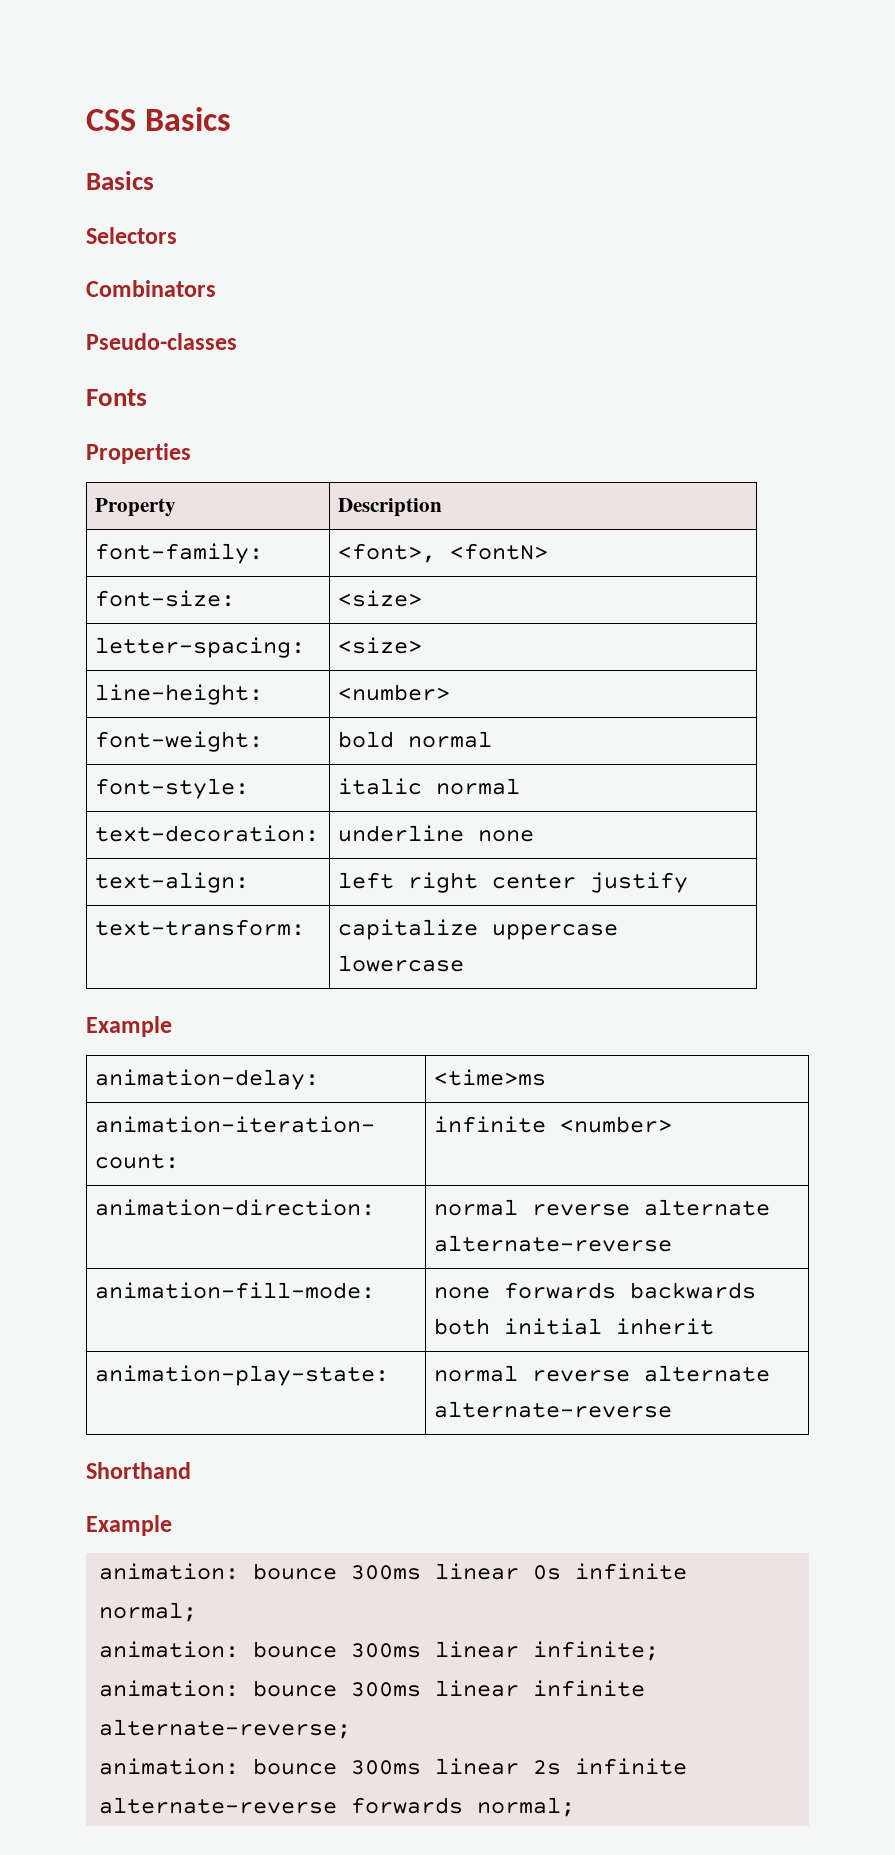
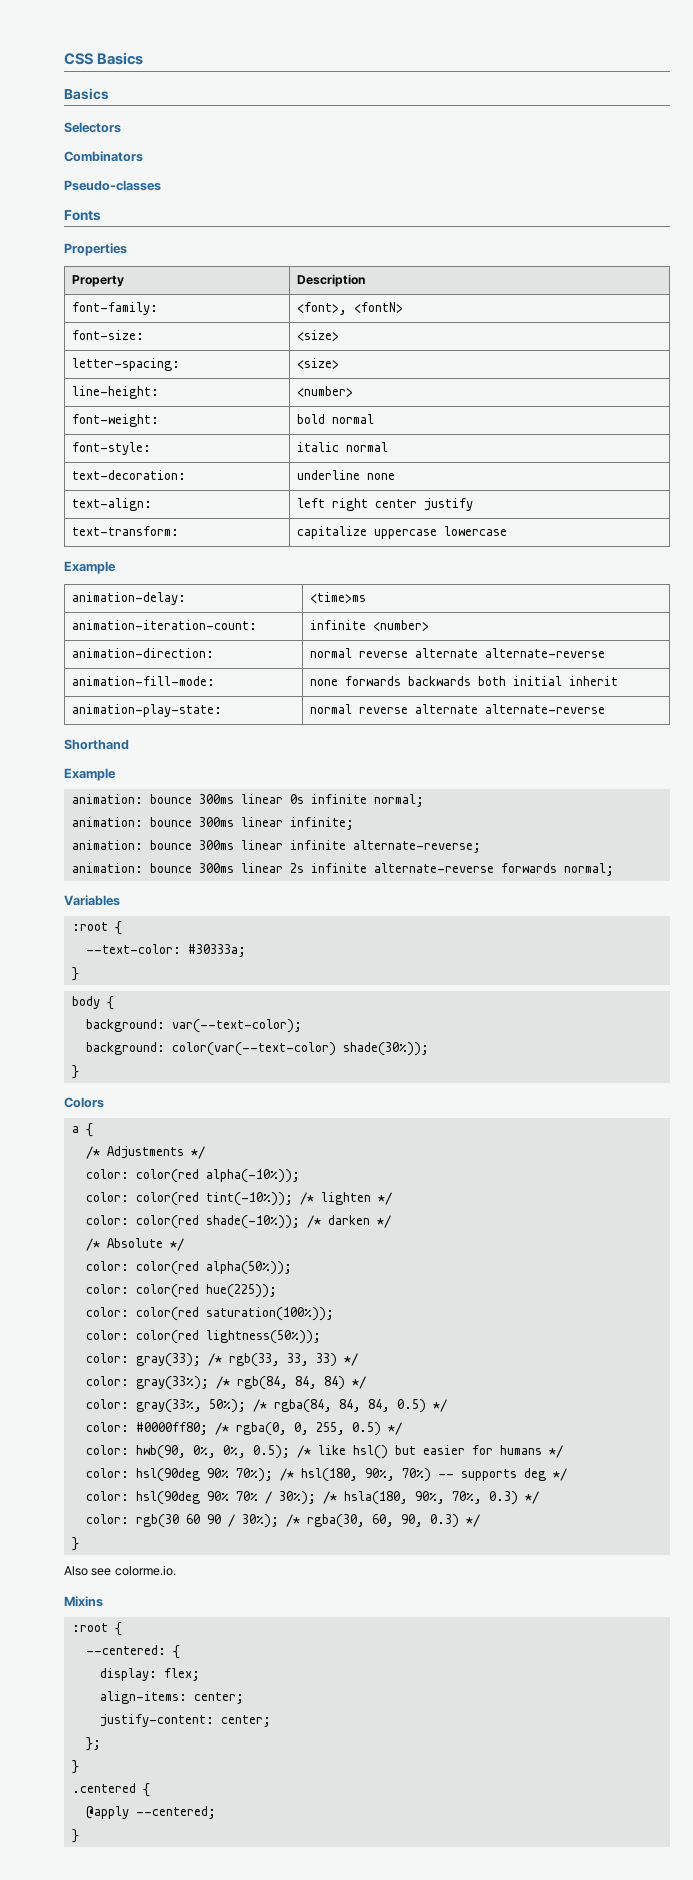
+ Variables
+ :root {
+ --text-color: #30333a;
+ }
+ body {
+ background: var(--text-color);
+ background: color(var(--text-color) shade(30%));
+ }
+ Colors
+ a {
+ /* Adjustments */
+ color: color(red alpha(-10%));
+ color: color(red tint(-10%)); /* lighten */
+ color: color(red shade(-10%)); /* darken */
+ /* Absolute */
+ color: color(red alpha(50%));
+ color: color(red hue(225));
+ color: color(red saturation(100%));
+ color: color(red lightness(50%));
+ color: gray(33); /* rgb(33, 33, 33) */
+ color: gray(33%); /* rgb(84, 84, 84) */
+ color: gray(33%, 50%); /* rgba(84, 84, 84, 0.5) */
+ color: #0000ff80; /* rgba(0, 0, 255, 0.5) */
+ color: hwb(90, 0%, 0%, 0.5); /* like hsl() but easier for humans */
+ color: hsl(90deg 90% 70%); /* hsl(180, 90%, 70%) -- supports deg */
+ color: hsl(90deg 90% 70% / 30%); /* hsla(180, 90%, 70%, 0.3) */
+ color: rgb(30 60 90 / 30%); /* rgba(30, 60, 90, 0.3) */
+ }
+ Also see colorme.io.
+ Mixins
+ :root {
+ --centered: {
+ display: flex;
+ align-items: center;
+ justify-content: center;
+ };
+ }
+ .centered {
+ @apply --centered;
+ }

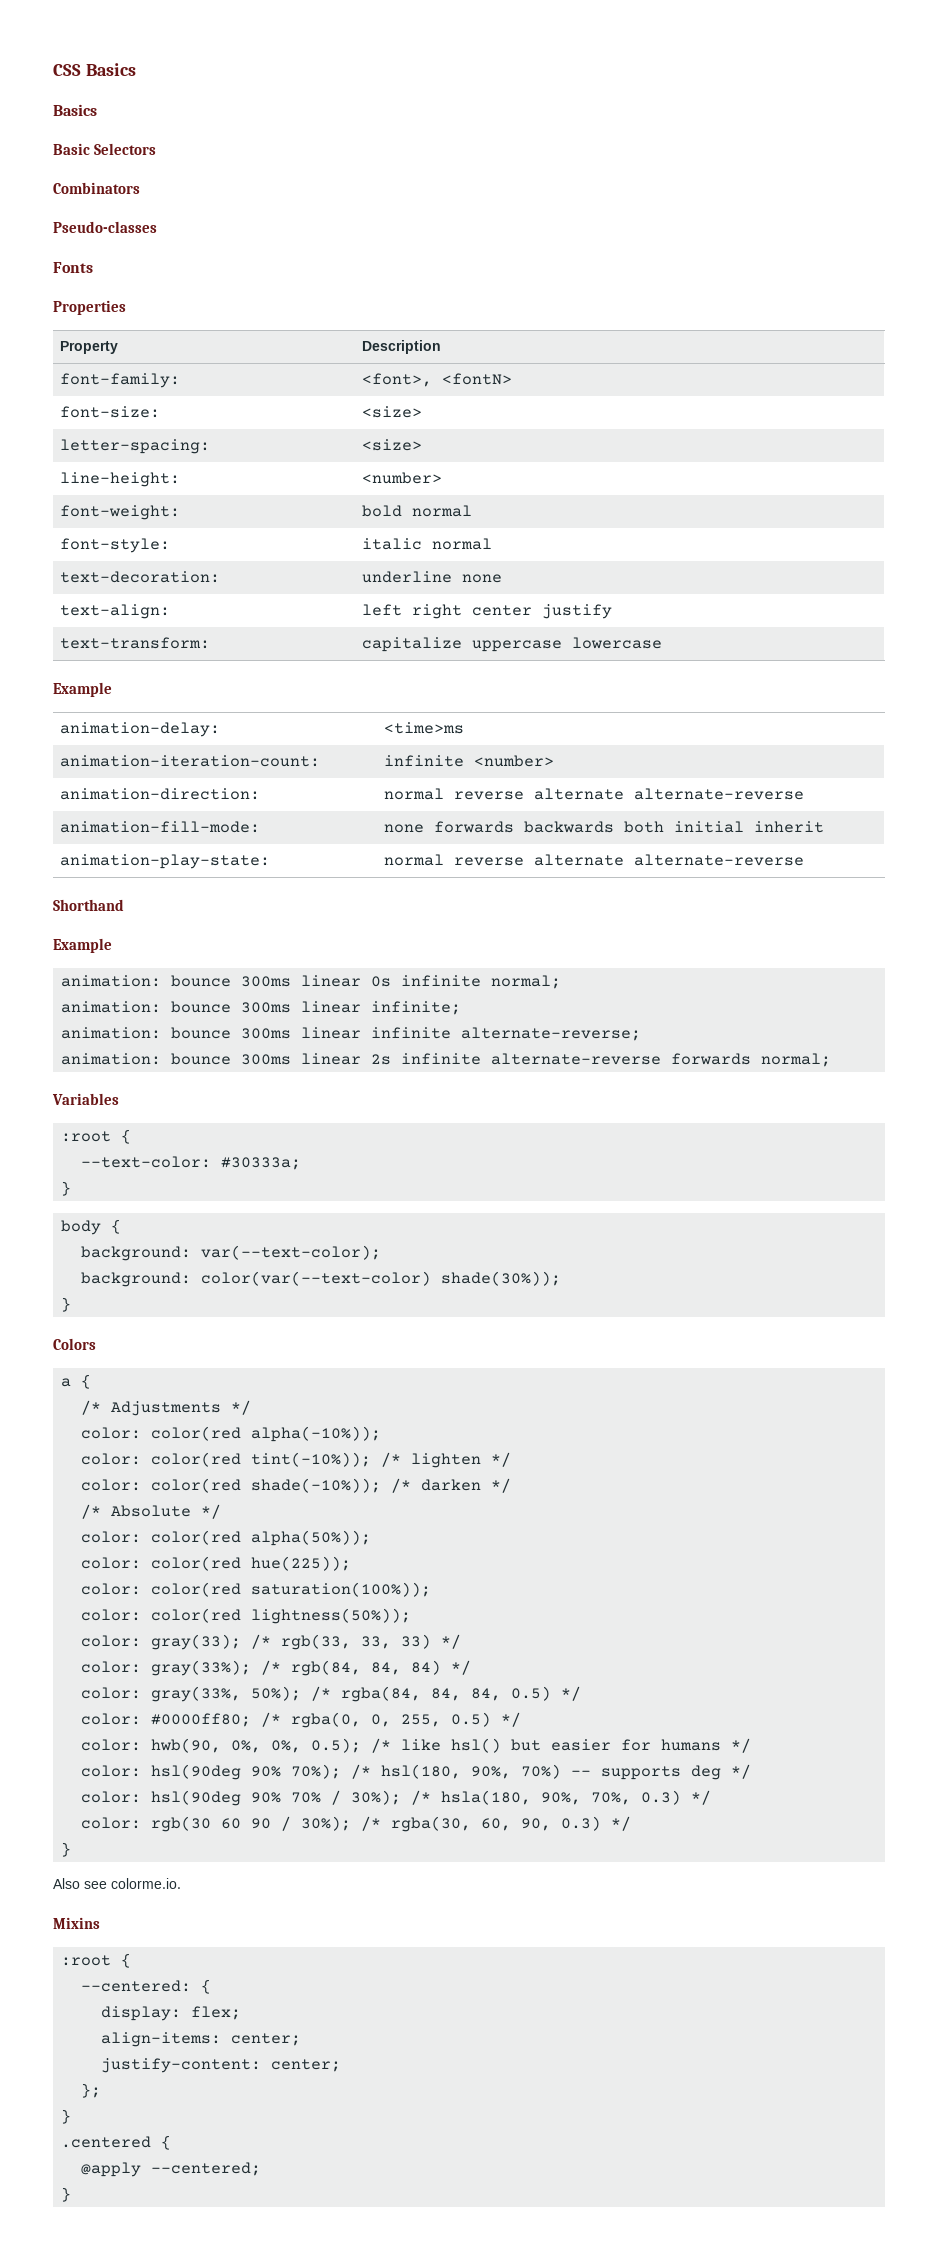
- Selectors
+ Basic Selectors

